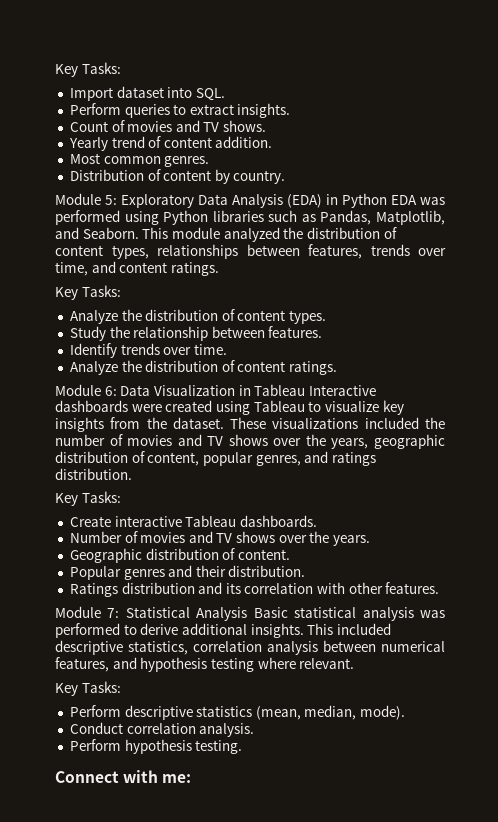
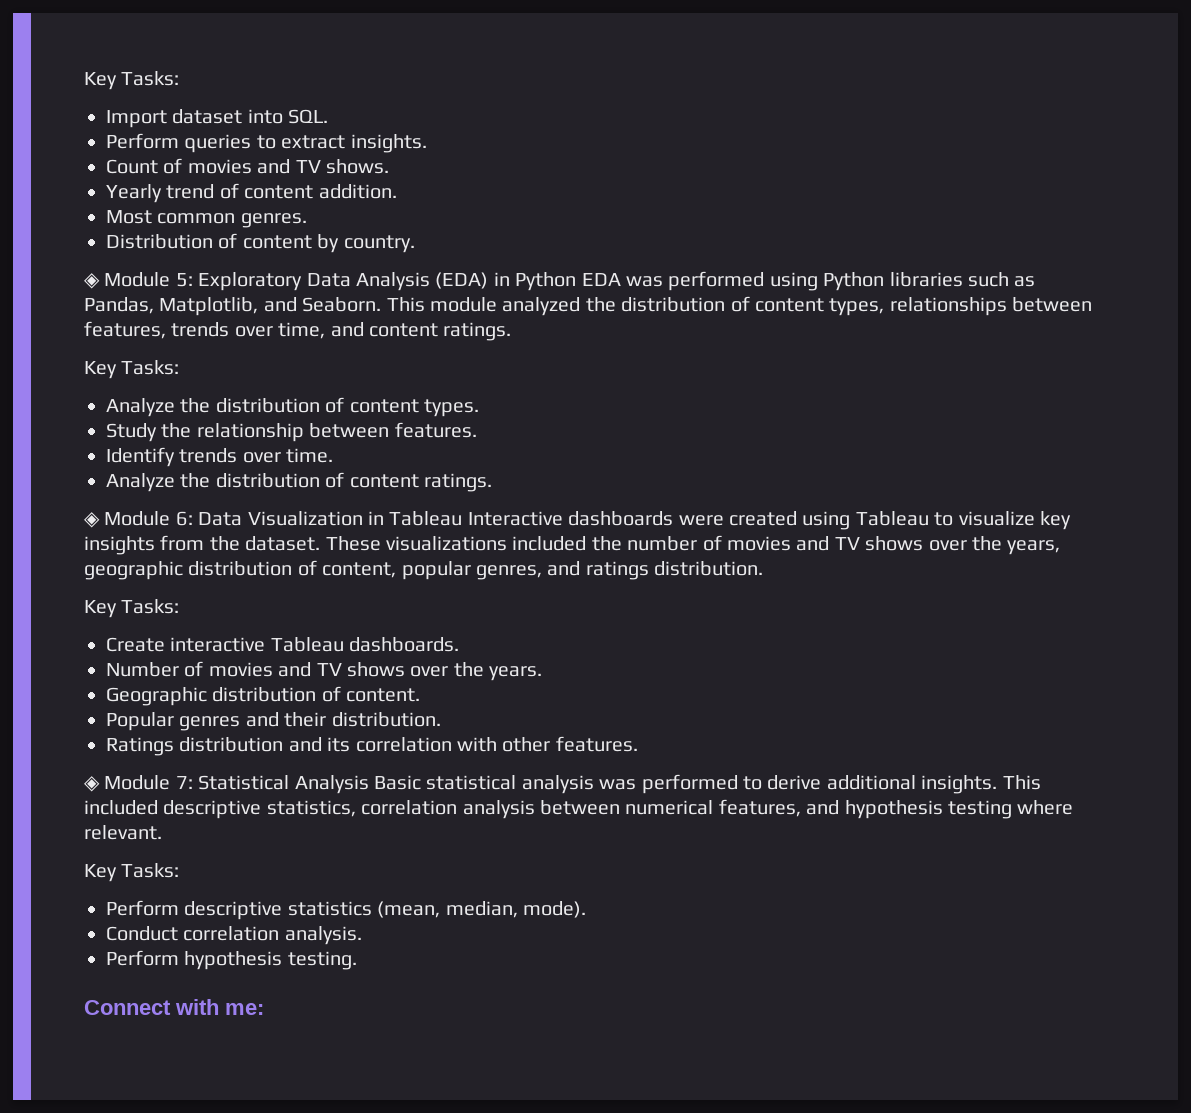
- Module 5: Exploratory Data Analysis (EDA) in Python EDA was performed using Python libraries such as Pandas, Matplotlib, and Seaborn.
+ ◈ Module 5: Exploratory Data Analysis (EDA) in Python EDA was performed using Python libraries such as Pandas, Matplotlib, and Seaborn.
- Module 6: Data Visualization in Tableau Interactive dashboards were created using Tableau to visualize key insights from the dataset.
+ ◈ Module 6: Data Visualization in Tableau Interactive dashboards were created using Tableau to visualize key insights from the dataset.
- Module 7: Statistical Analysis Basic statistical analysis was performed to derive additional insights.
+ ◈ Module 7: Statistical Analysis Basic statistical analysis was performed to derive additional insights.

